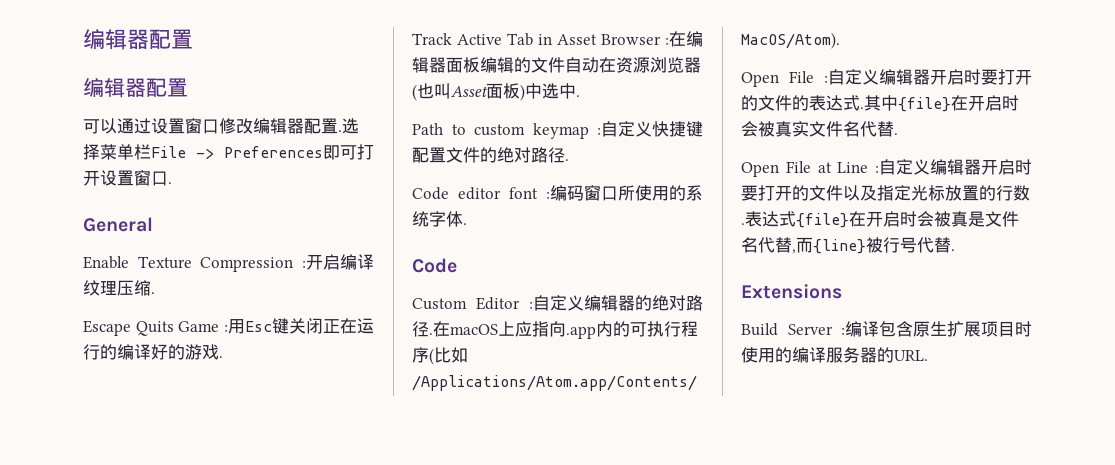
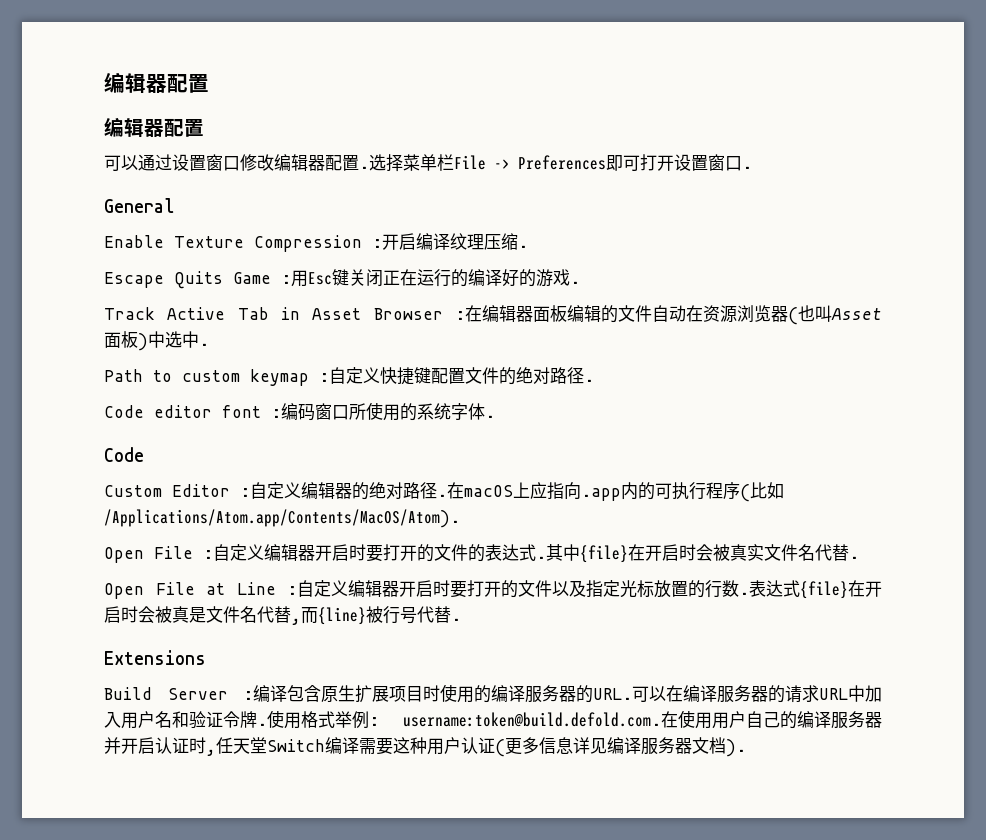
- Build Server :编译包含原生扩展项目时使用的编译服务器的URL.
+ Build Server :编译包含原生扩展项目时使用的编译服务器的URL.可以在编译服务器的请求URL中加入用户名和验证令牌.使用格式举例: username:token@build.defold.com.在使用用户自己的编译服务器并开启认证时,任天堂Switch编译需要这种用户认证(更多信息详见编译服务器文档).

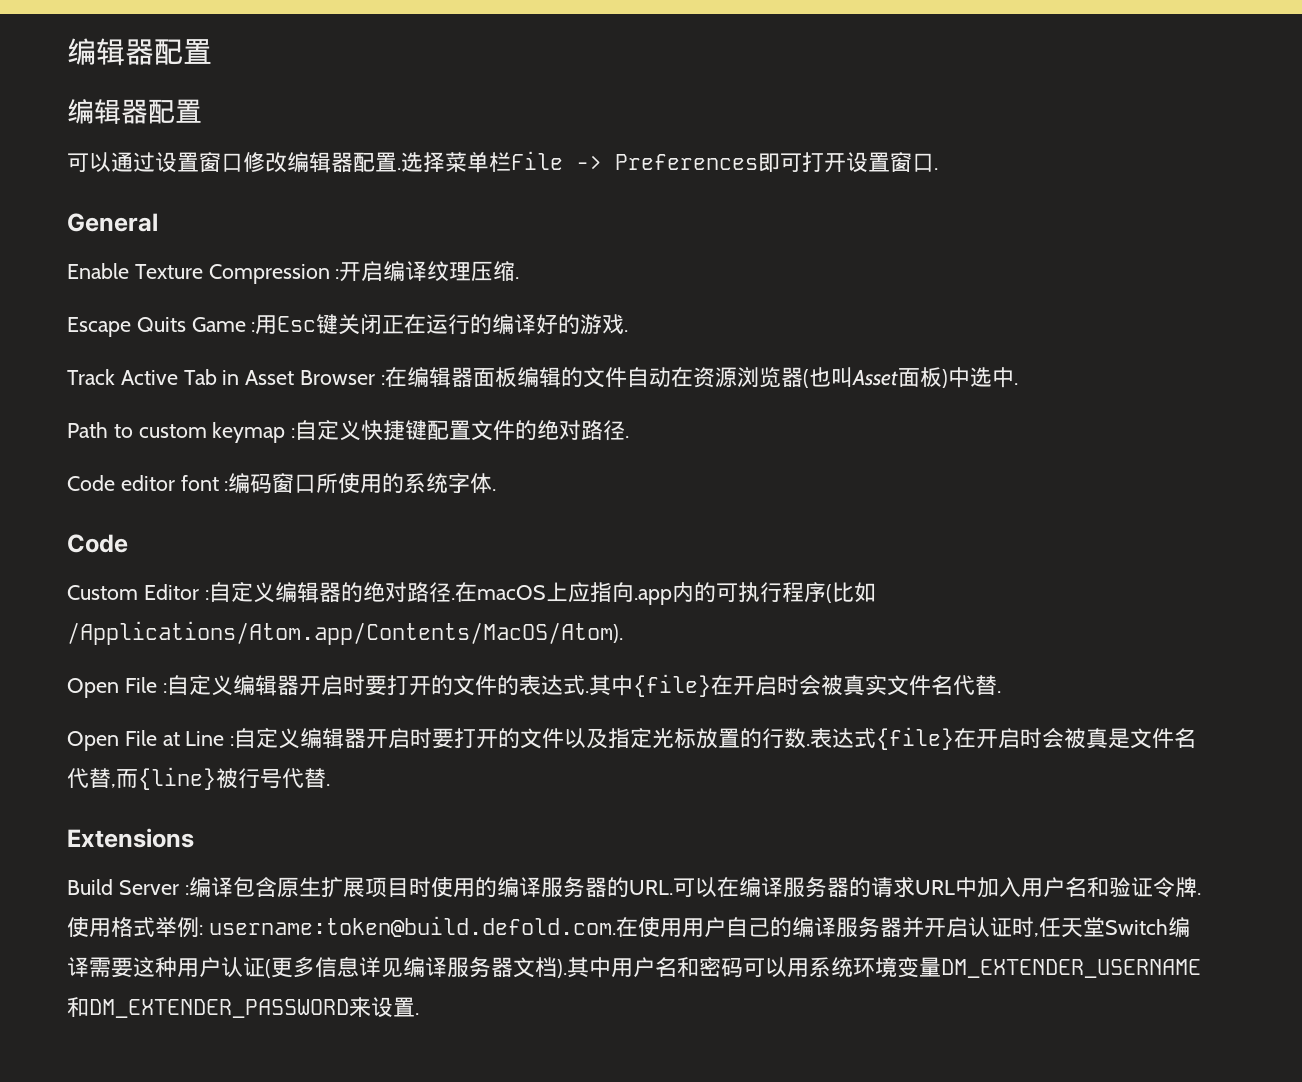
+ 其中用户名和密码可以用系统环境变量DM_EXTENDER_USERNAME和DM_EXTENDER_PASSWORD来设置.

